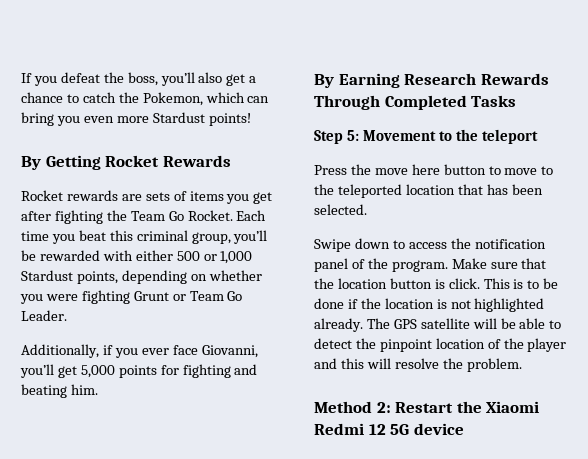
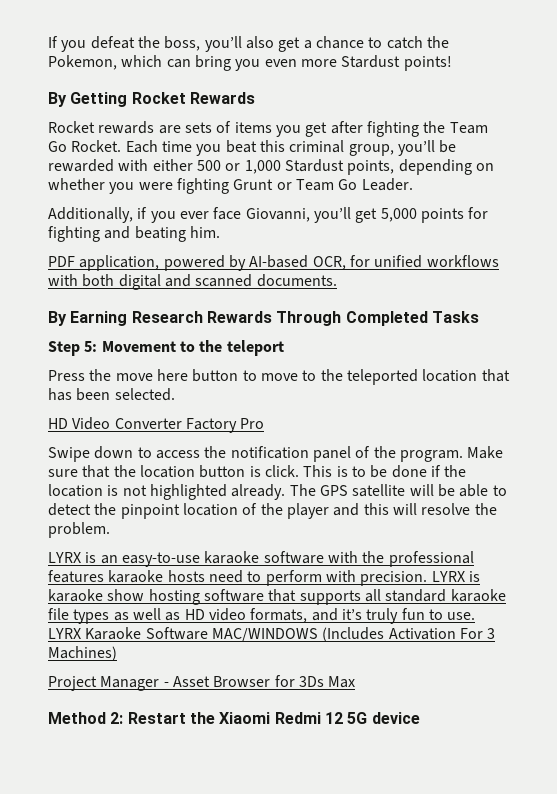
+ PDF application, powered by AI-based OCR, for unified workflows with both digital and scanned documents.
+ HD Video Converter Factory Pro
+ LYRX is an easy-to-use karaoke software with the professional features karaoke hosts need to perform with precision. LYRX is karaoke show hosting software that supports all standard karaoke file types as well as HD video formats, and it’s truly fun to use. LYRX Karaoke Software MAC/WINDOWS (Includes Activation For 3 Machines)
+ Project Manager - Asset Browser for 3Ds Max

